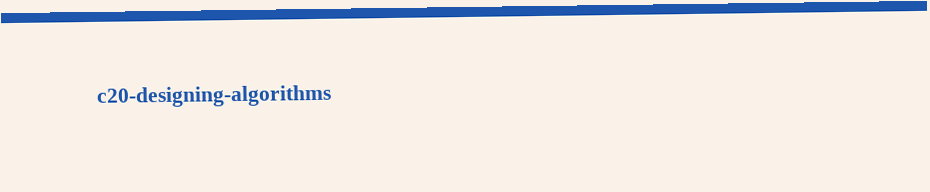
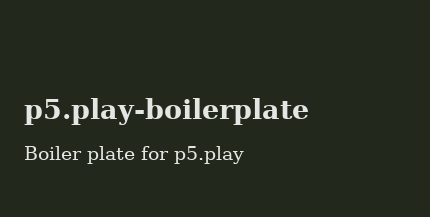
- c20-designing-algorithms
+ p5.play-boilerplate
+ Boiler plate for p5.play

